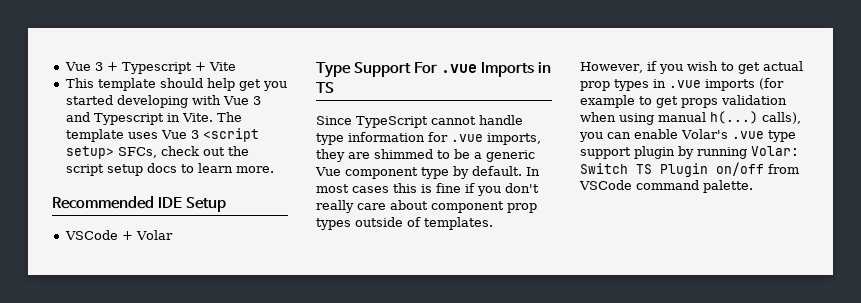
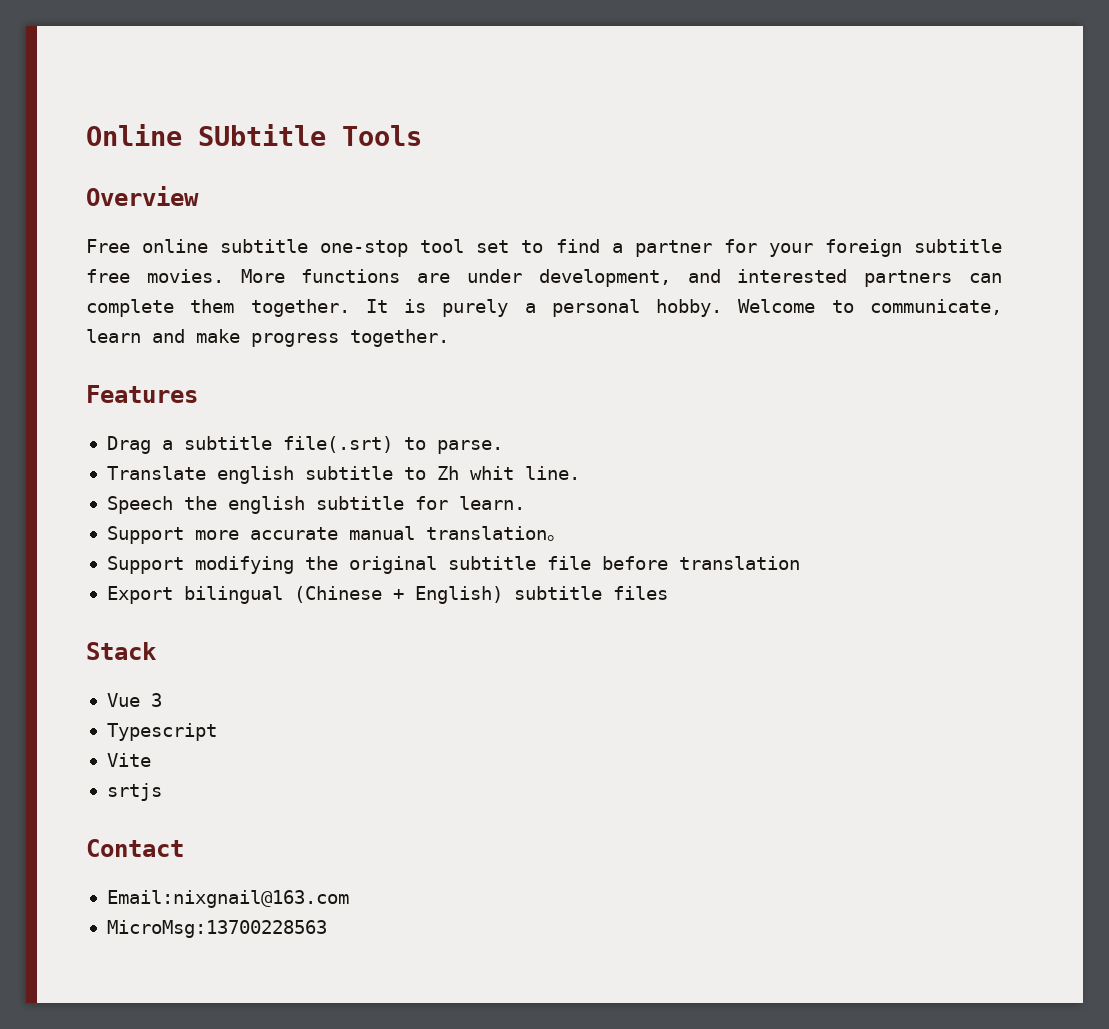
- Vue 3 + Typescript + Vite
+ Online SUbtitle Tools
+ Overview
+ Free online subtitle one-stop tool set to find a partner for your foreign subtitle free movies. More functions are under development, and interested partners can complete them together. It is purely a personal hobby. Welcome to communicate, learn and make progress together.
+ Features
+ Drag a subtitle file(.srt) to parse.
+ Translate english subtitle to Zh whit line.
+ Speech the english subtitle for learn.
+ Support more accurate manual translation。
+ Support modifying the original subtitle file before translation
+ Export bilingual (Chinese + English) subtitle files
+ Stack
+ Vue 3
+ Typescript
+ Vite
- This template should help get you started developing with Vue 3 and Typescript in Vite. The template uses Vue 3 <script setup> SFCs, check out the script setup docs to learn more.
- Recommended IDE Setup
- VSCode + Volar
- Type Support For .vue Imports in TS
- Since TypeScript cannot handle type information for .vue imports, they are shimmed to be a generic Vue component type by default. In most cases this is fine if you don't really care about component prop types outside of templates. However, if you wish to get actual prop types in .vue imports (for example to get props validation when using manual h(...) calls), you can enable Volar's .vue type support plugin by running Volar: Switch TS Plugin on/off from VSCode command palette.
+ srtjs
+ Contact
+ Email:nixgnail@163.com
+ MicroMsg:13700228563

